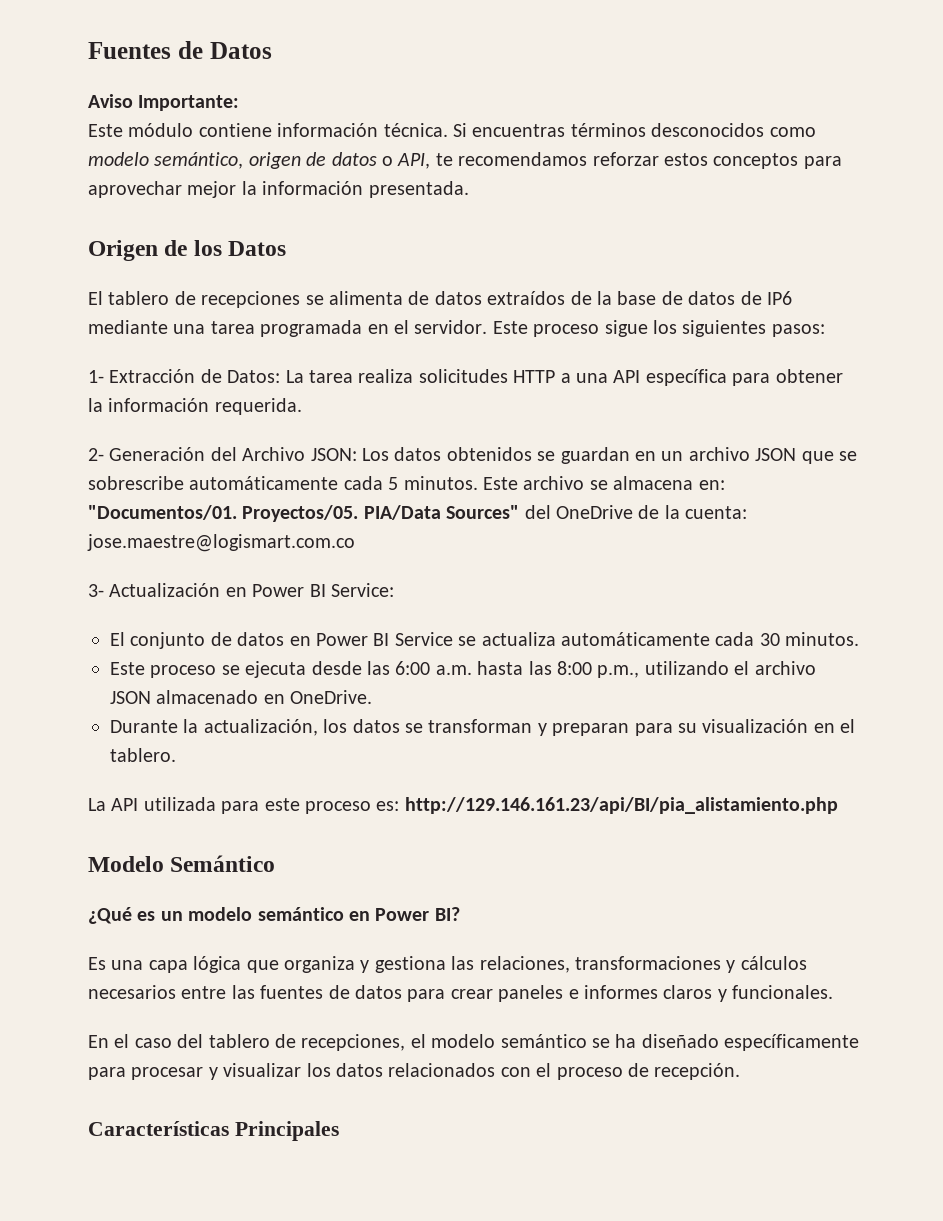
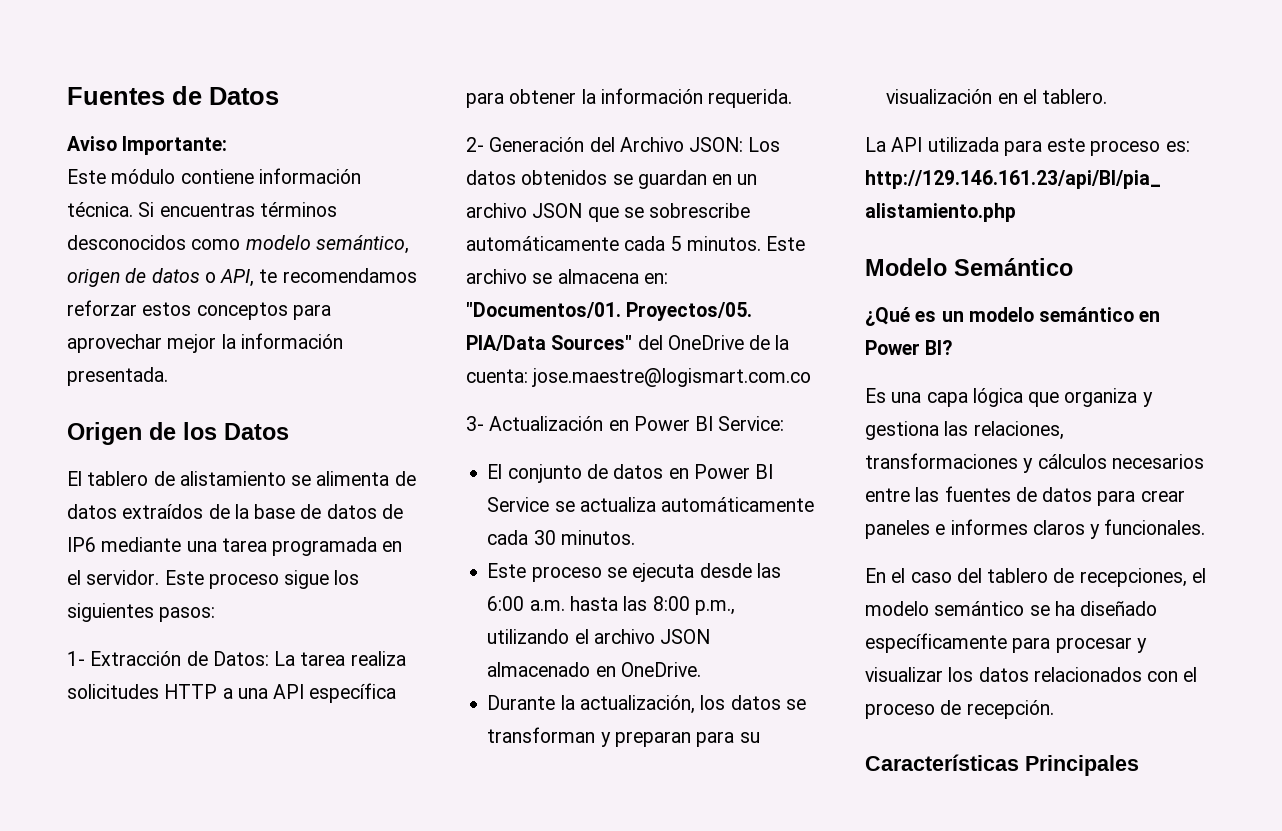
- El tablero de recepciones se alimenta de datos extraídos de la base de datos de IP6 mediante una tarea programada en el servidor.
+ El tablero de alistamiento se alimenta de datos extraídos de la base de datos de IP6 mediante una tarea programada en el servidor.

